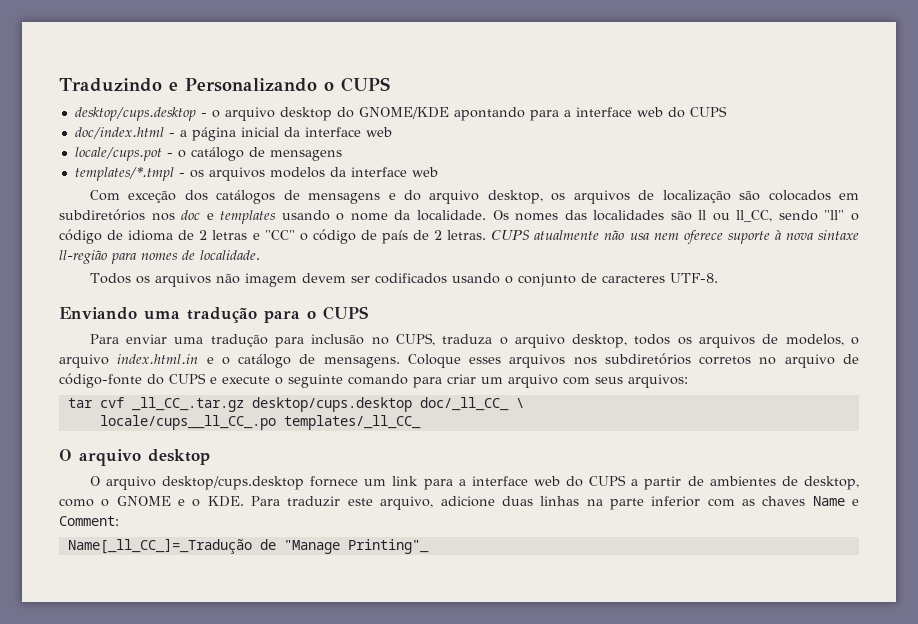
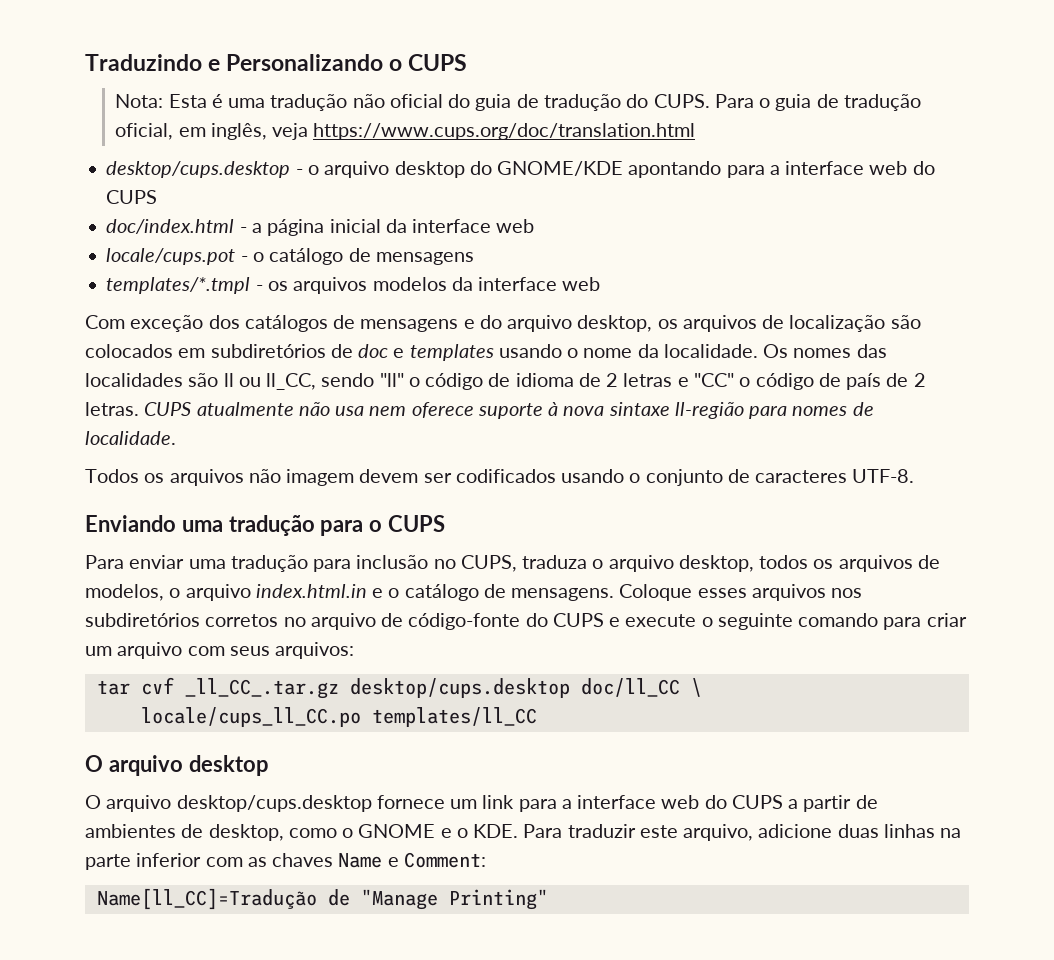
+ Nota: Esta é uma tradução não oficial do guia de tradução do CUPS. Para o guia de tradução oficial, em inglês, veja https://www.cups.org/doc/translation.html
- Com exceção dos catálogos de mensagens e do arquivo desktop, os arquivos de localização são colocados em subdiretórios nos doc e templates usando o nome da localidade.
+ Com exceção dos catálogos de mensagens e do arquivo desktop, os arquivos de localização são colocados em subdiretórios de doc e templates usando o nome da localidade.
- tar cvf _ll_CC_.tar.gz desktop/cups.desktop doc/_ll_CC_ \
+ tar cvf _ll_CC_.tar.gz desktop/cups.desktop doc/ll_CC \
- locale/cups__ll_CC_.po templates/_ll_CC_
+ locale/cups_ll_CC.po templates/ll_CC
- Name[_ll_CC_]=_Tradução de "Manage Printing"_
+ Name[ll_CC]=Tradução de "Manage Printing"

